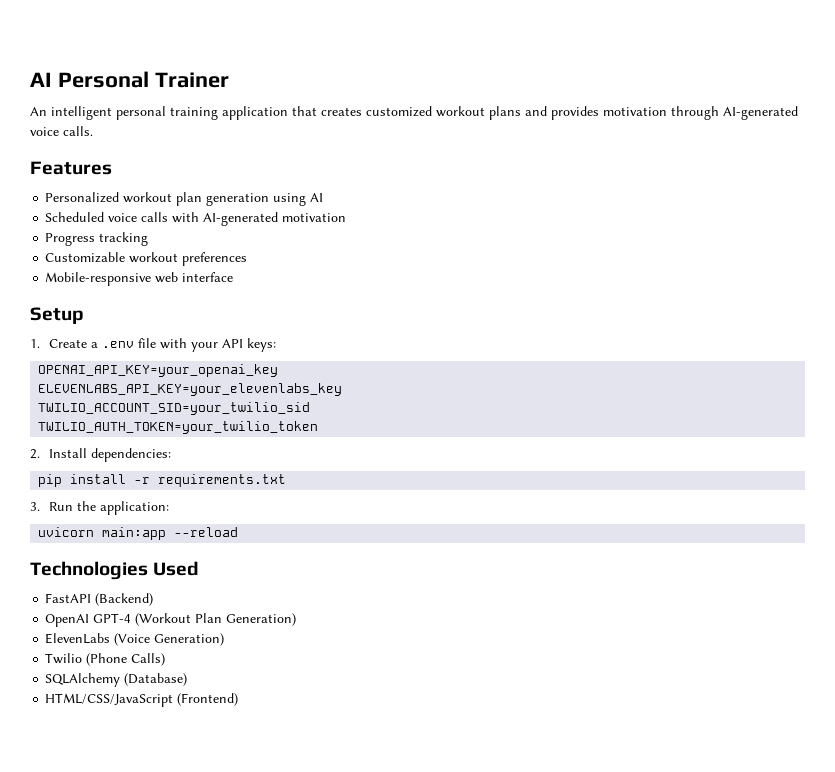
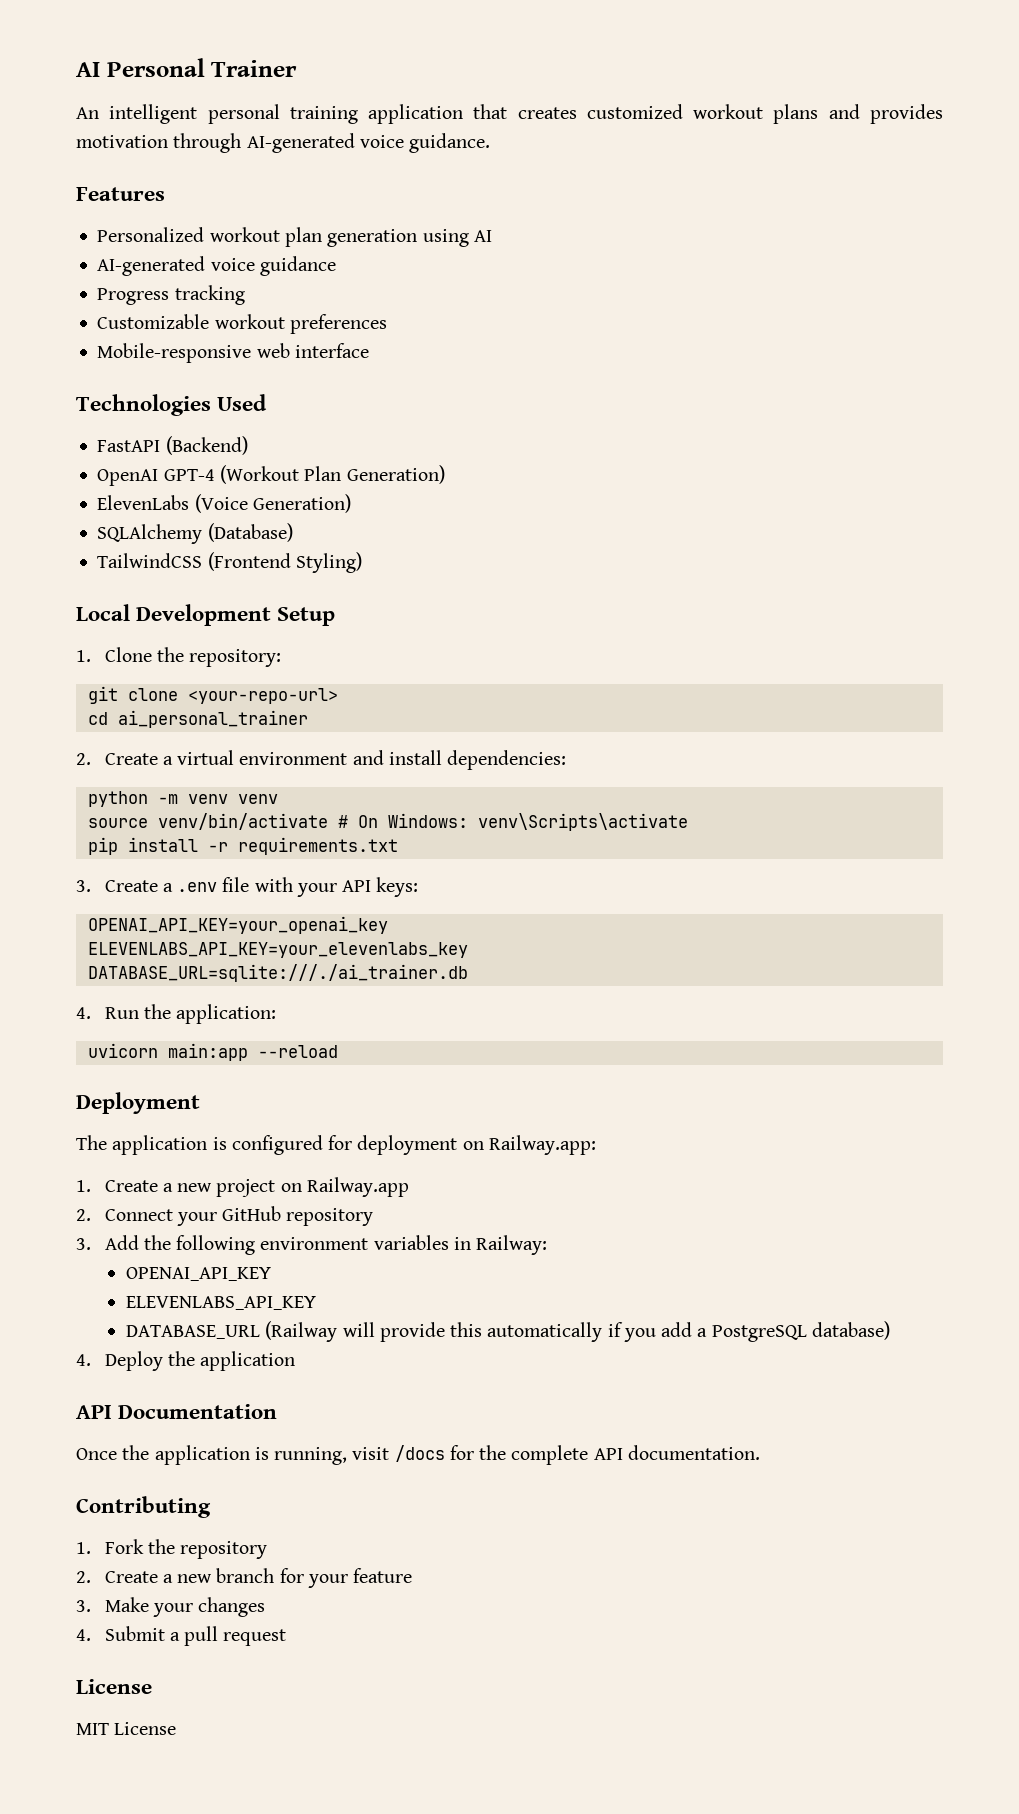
- An intelligent personal training application that creates customized workout plans and provides motivation through AI-generated voice calls.
+ An intelligent personal training application that creates customized workout plans and provides motivation through AI-generated voice guidance.
- Scheduled voice calls with AI-generated motivation
+ AI-generated voice guidance
- Setup
- 1. Create a .env file with your API keys:
- OPENAI_API_KEY=your_openai_key
- ELEVENLABS_API_KEY=your_elevenlabs_key
- TWILIO_ACCOUNT_SID=your_twilio_sid
- TWILIO_AUTH_TOKEN=your_twilio_token
- 2. Install dependencies:
- pip install -r requirements.txt
- 3. Run the application:
- uvicorn main:app --reload
- Twilio (Phone Calls)
- HTML/CSS/JavaScript (Frontend)
+ TailwindCSS (Frontend Styling)
+ Local Development Setup
+ 1. Clone the repository:
+ git clone <your-repo-url>
+ cd ai_personal_trainer
+ 2. Create a virtual environment and install dependencies:
+ python -m venv venv
+ source venv/bin/activate # On Windows: venv\Scripts\activate
+ pip install -r requirements.txt
+ 3. Create a .env file with your API keys:
+ OPENAI_API_KEY=your_openai_key
+ ELEVENLABS_API_KEY=your_elevenlabs_key
+ DATABASE_URL=sqlite:///./ai_trainer.db
+ 4. Run the application:
+ uvicorn main:app --reload
+ Deployment
+ The application is configured for deployment on Railway.app:
+ 1. Create a new project on Railway.app
+ 2. Connect your GitHub repository
+ 3. Add the following environment variables in Railway:
+ OPENAI_API_KEY
+ ELEVENLABS_API_KEY
+ DATABASE_URL (Railway will provide this automatically if you add a PostgreSQL database)
+ 4. Deploy the application
+ API Documentation
+ Once the application is running, visit /docs for the complete API documentation.
+ Contributing
+ 1. Fork the repository
+ 2. Create a new branch for your feature
+ 3. Make your changes
+ 4. Submit a pull request
+ License
+ MIT License

